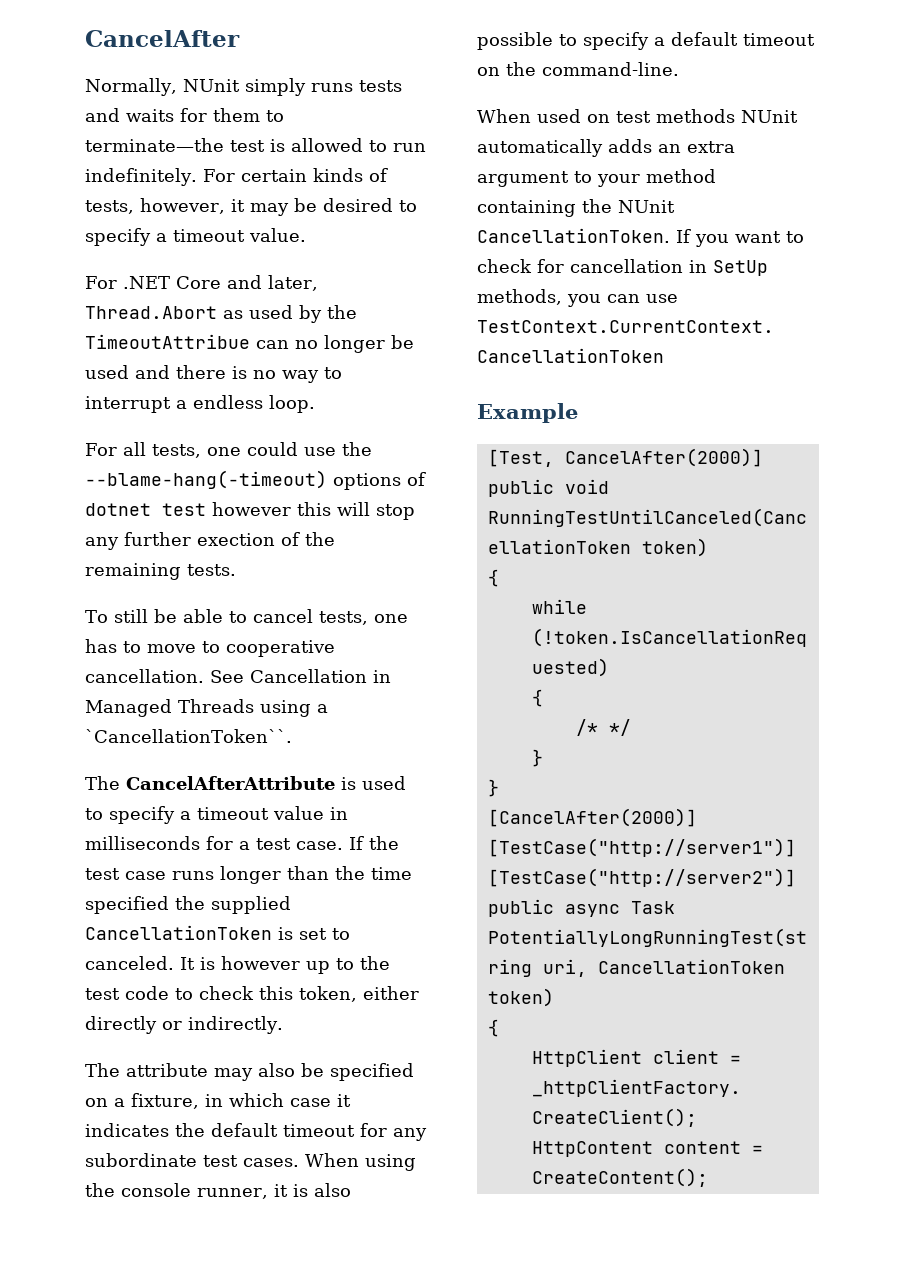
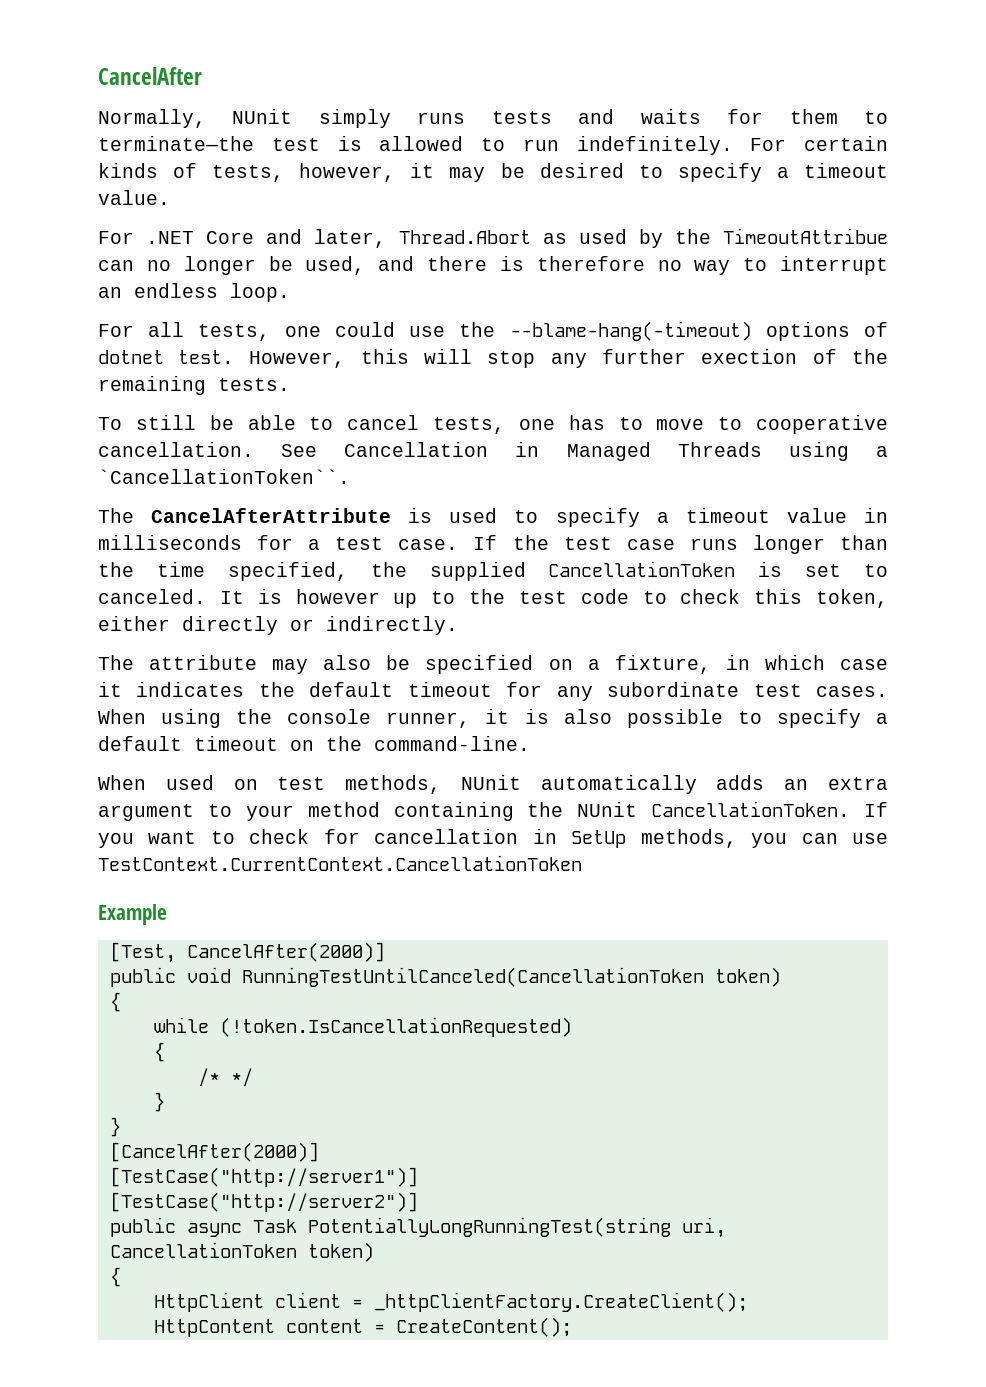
- For .NET Core and later, Thread.Abort as used by the TimeoutAttribue can no longer be used and there is no way to interrupt a endless loop.
+ For .NET Core and later, Thread.Abort as used by the TimeoutAttribue can no longer be used, and there is therefore no way to interrupt an endless loop.
- For all tests, one could use the --blame-hang(-timeout) options of dotnet test however this will stop any further exection of the remaining tests.
+ For all tests, one could use the --blame-hang(-timeout) options of dotnet test. However, this will stop any further exection of the remaining tests.
- If the test case runs longer than the time specified the supplied CancellationToken is set to canceled.
+ If the test case runs longer than the time specified, the supplied CancellationToken is set to canceled.
- When used on test methods NUnit automatically adds an extra argument to your method containing the NUnit CancellationToken.
+ When used on test methods, NUnit automatically adds an extra argument to your method containing the NUnit CancellationToken.

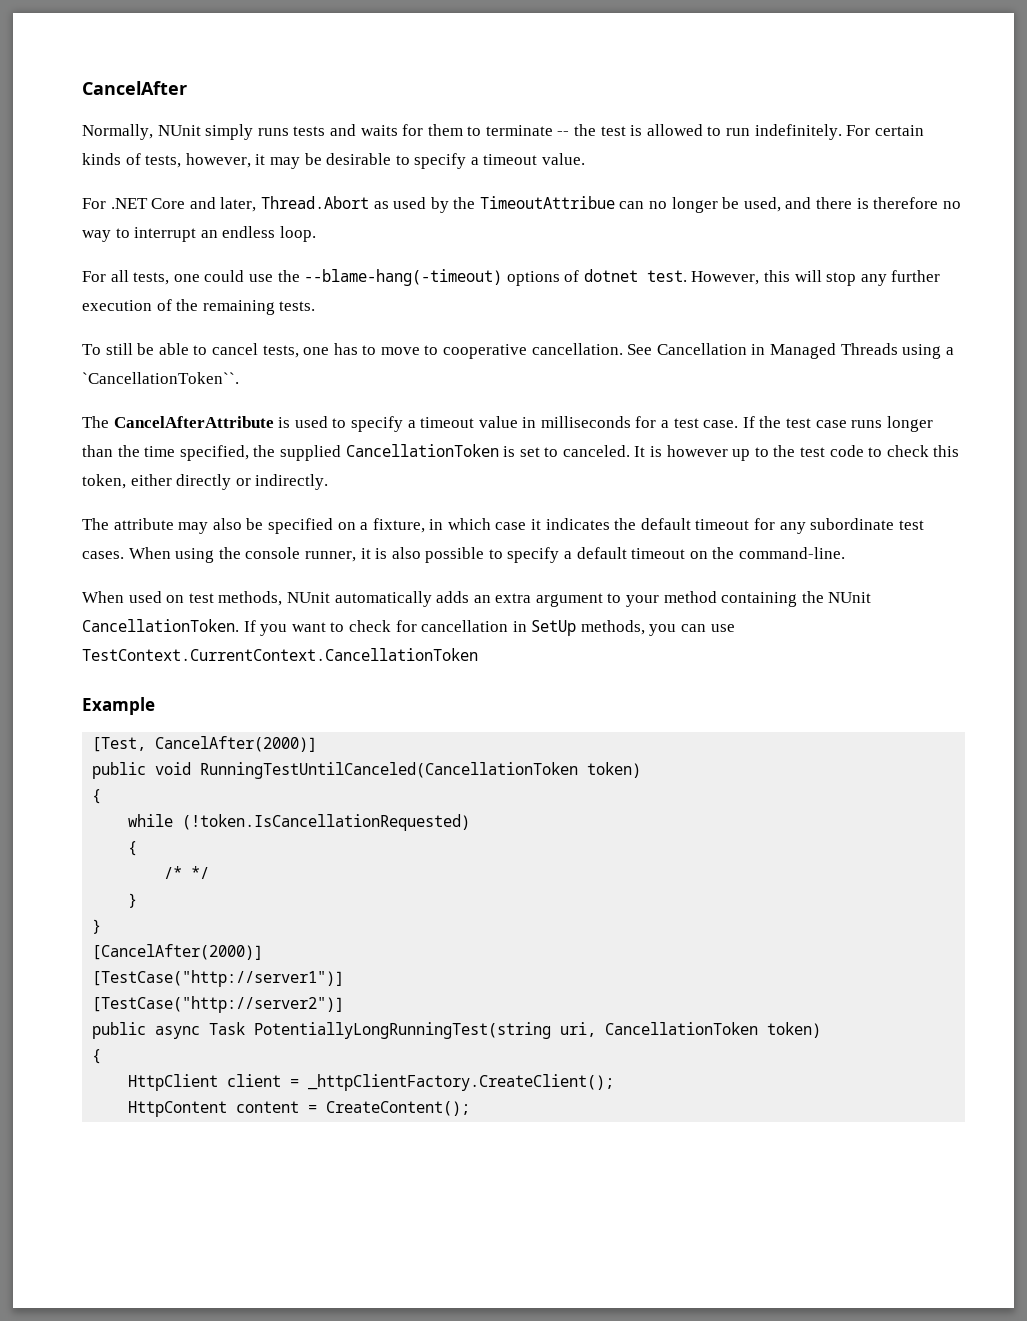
- Normally, NUnit simply runs tests and waits for them to terminate—the test is allowed to run indefinitely.
+ Normally, NUnit simply runs tests and waits for them to terminate -- the test is allowed to run indefinitely.
- For certain kinds of tests, however, it may be desired to specify a timeout value.
+ For certain kinds of tests, however, it may be desirable to specify a timeout value.
- However, this will stop any further exection of the remaining tests.
+ However, this will stop any further execution of the remaining tests.

